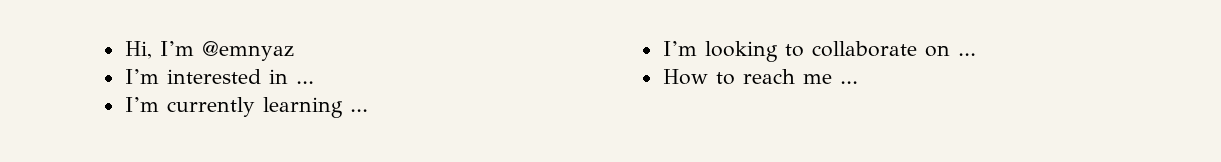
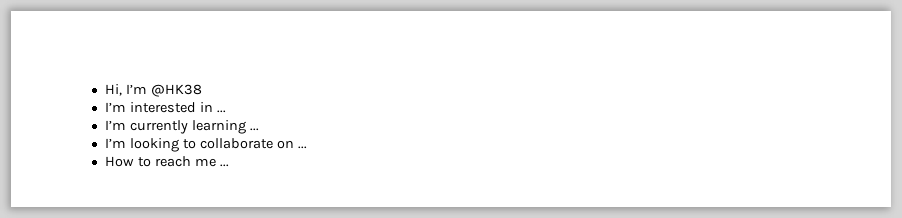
- Hi, I’m @emnyaz
+ Hi, I’m @HK38

